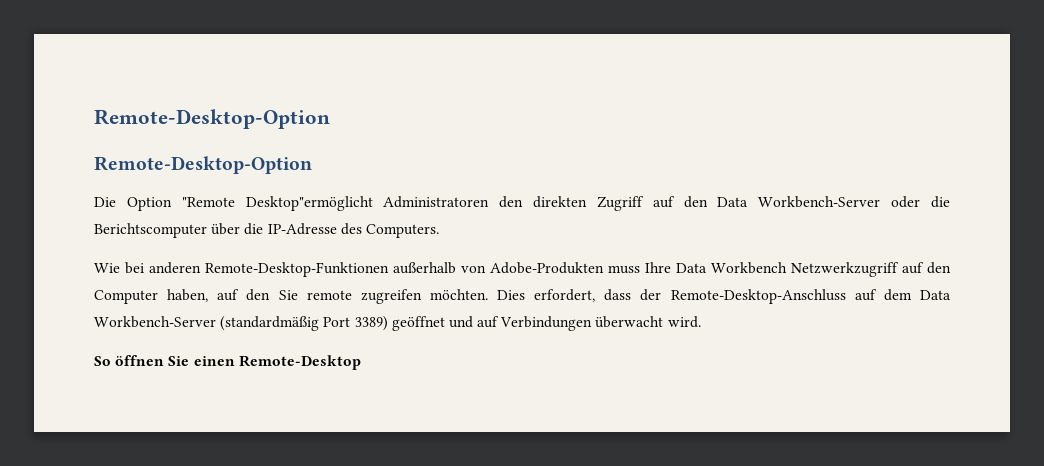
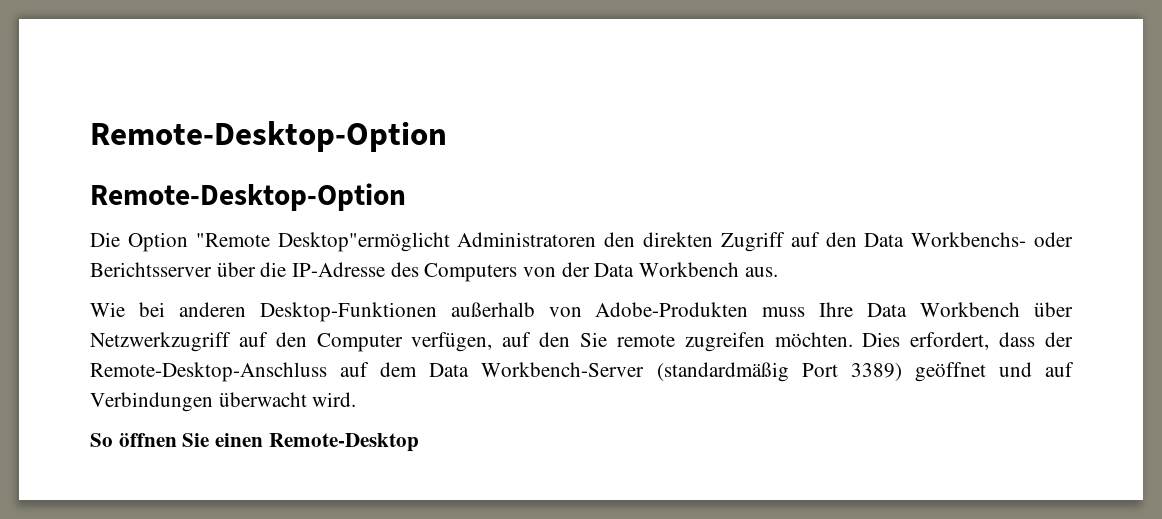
- Die Option "Remote Desktop"ermöglicht Administratoren den direkten Zugriff auf den Data Workbench-Server oder die Berichtscomputer über die IP-Adresse des Computers.
+ Die Option "Remote Desktop"ermöglicht Administratoren den direkten Zugriff auf den Data Workbenchs- oder Berichtsserver über die IP-Adresse des Computers von der Data Workbench aus.
- Wie bei anderen Remote-Desktop-Funktionen außerhalb von Adobe-Produkten muss Ihre Data Workbench Netzwerkzugriff auf den Computer haben, auf den Sie remote zugreifen möchten.
+ Wie bei anderen Desktop-Funktionen außerhalb von Adobe-Produkten muss Ihre Data Workbench über Netzwerkzugriff auf den Computer verfügen, auf den Sie remote zugreifen möchten.

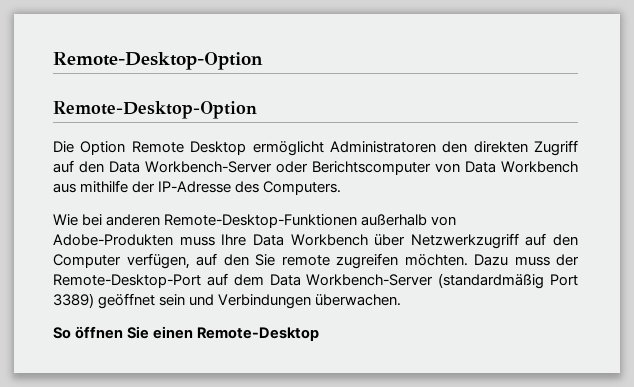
- Die Option "Remote Desktop"ermöglicht Administratoren den direkten Zugriff auf den Data Workbenchs- oder Berichtsserver über die IP-Adresse des Computers von der Data Workbench aus.
+ Die Option Remote Desktop ermöglicht Administratoren den direkten Zugriff auf den Data Workbench-Server oder Berichtscomputer von Data Workbench aus mithilfe der IP-Adresse des Computers.
- Wie bei anderen Desktop-Funktionen außerhalb von Adobe-Produkten muss Ihre Data Workbench über Netzwerkzugriff auf den Computer verfügen, auf den Sie remote zugreifen möchten.
+ Wie bei anderen Remote-Desktop-Funktionen außerhalb von Adobe-Produkten muss Ihre Data Workbench über Netzwerkzugriff auf den Computer verfügen, auf den Sie remote zugreifen möchten.
- Dies erfordert, dass der Remote-Desktop-Anschluss auf dem Data Workbench-Server (standardmäßig Port 3389) geöffnet und auf Verbindungen überwacht wird.
+ Dazu muss der Remote-Desktop-Port auf dem Data Workbench-Server (standardmäßig Port 3389) geöffnet sein und Verbindungen überwachen.

